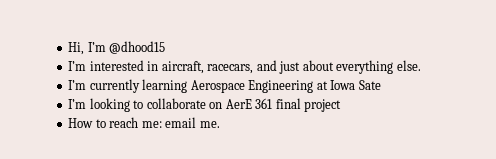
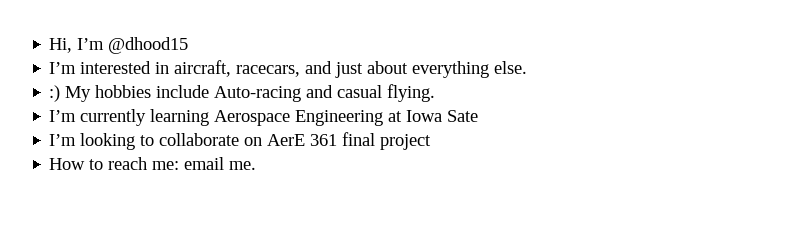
+ :) My hobbies include Auto-racing and casual flying.

